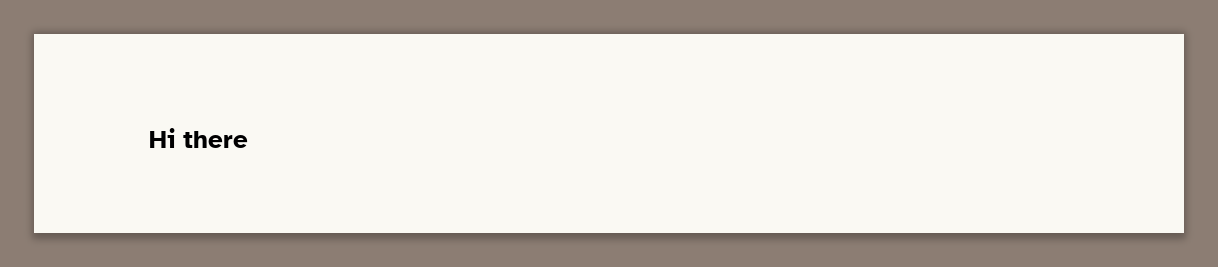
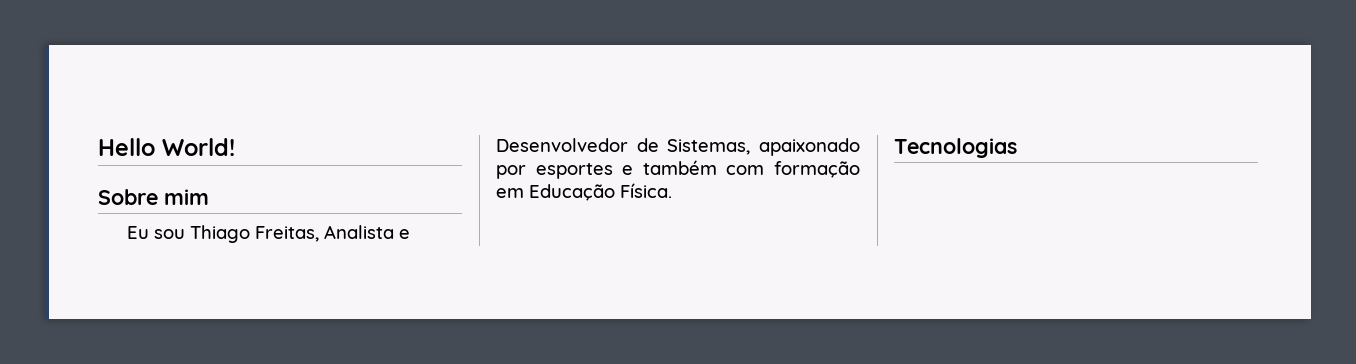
- Hi there
+ Hello World!
+ Sobre mim
+ Eu sou Thiago Freitas, Analista e Desenvolvedor de Sistemas, apaixonado por esportes e também com formação em Educação Física.
+ Tecnologias

